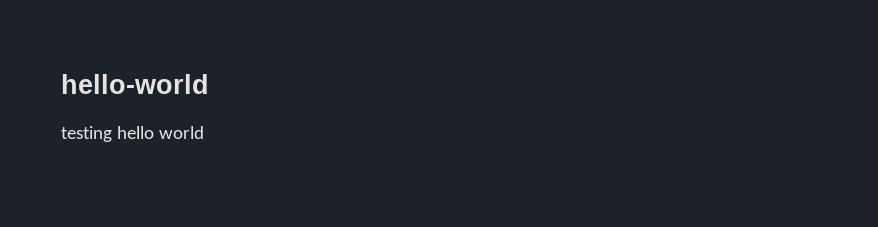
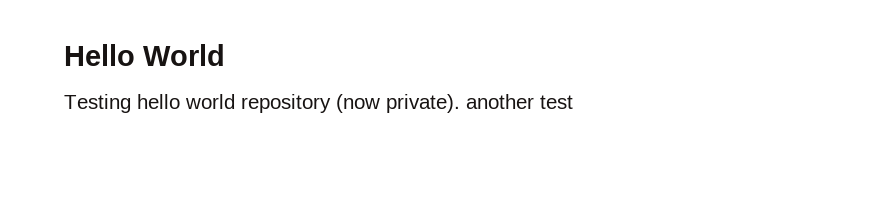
- hello-world
- testing hello world
+ Hello World
+ Testing hello world repository (now private). another test

